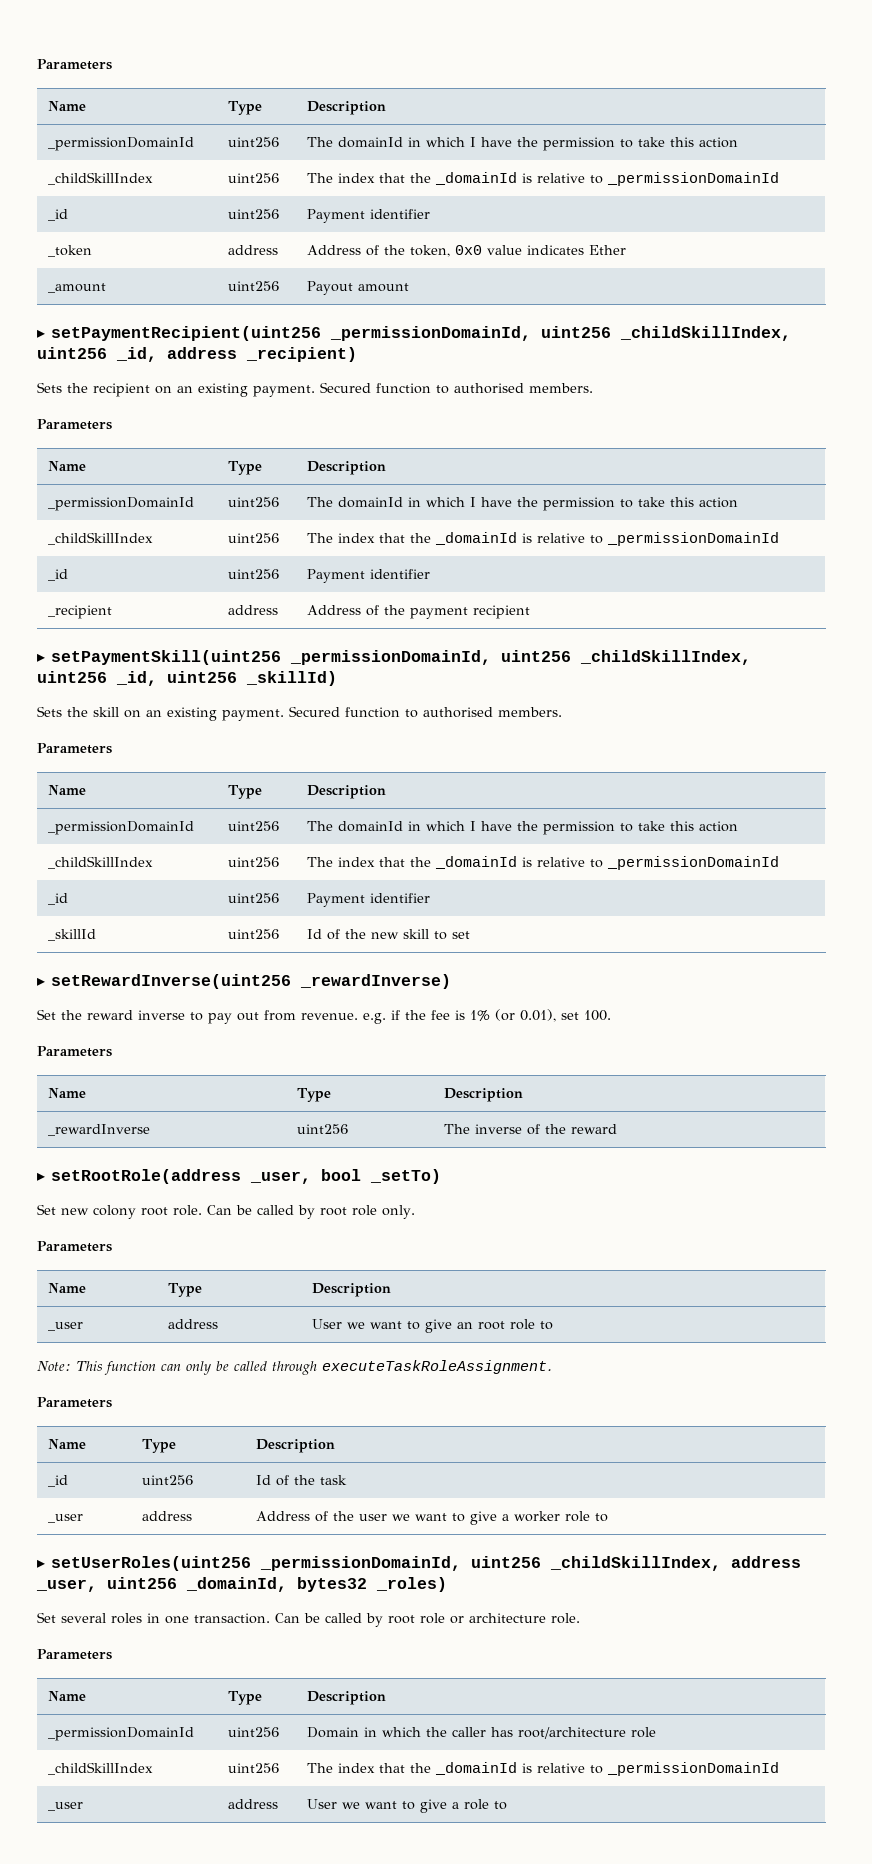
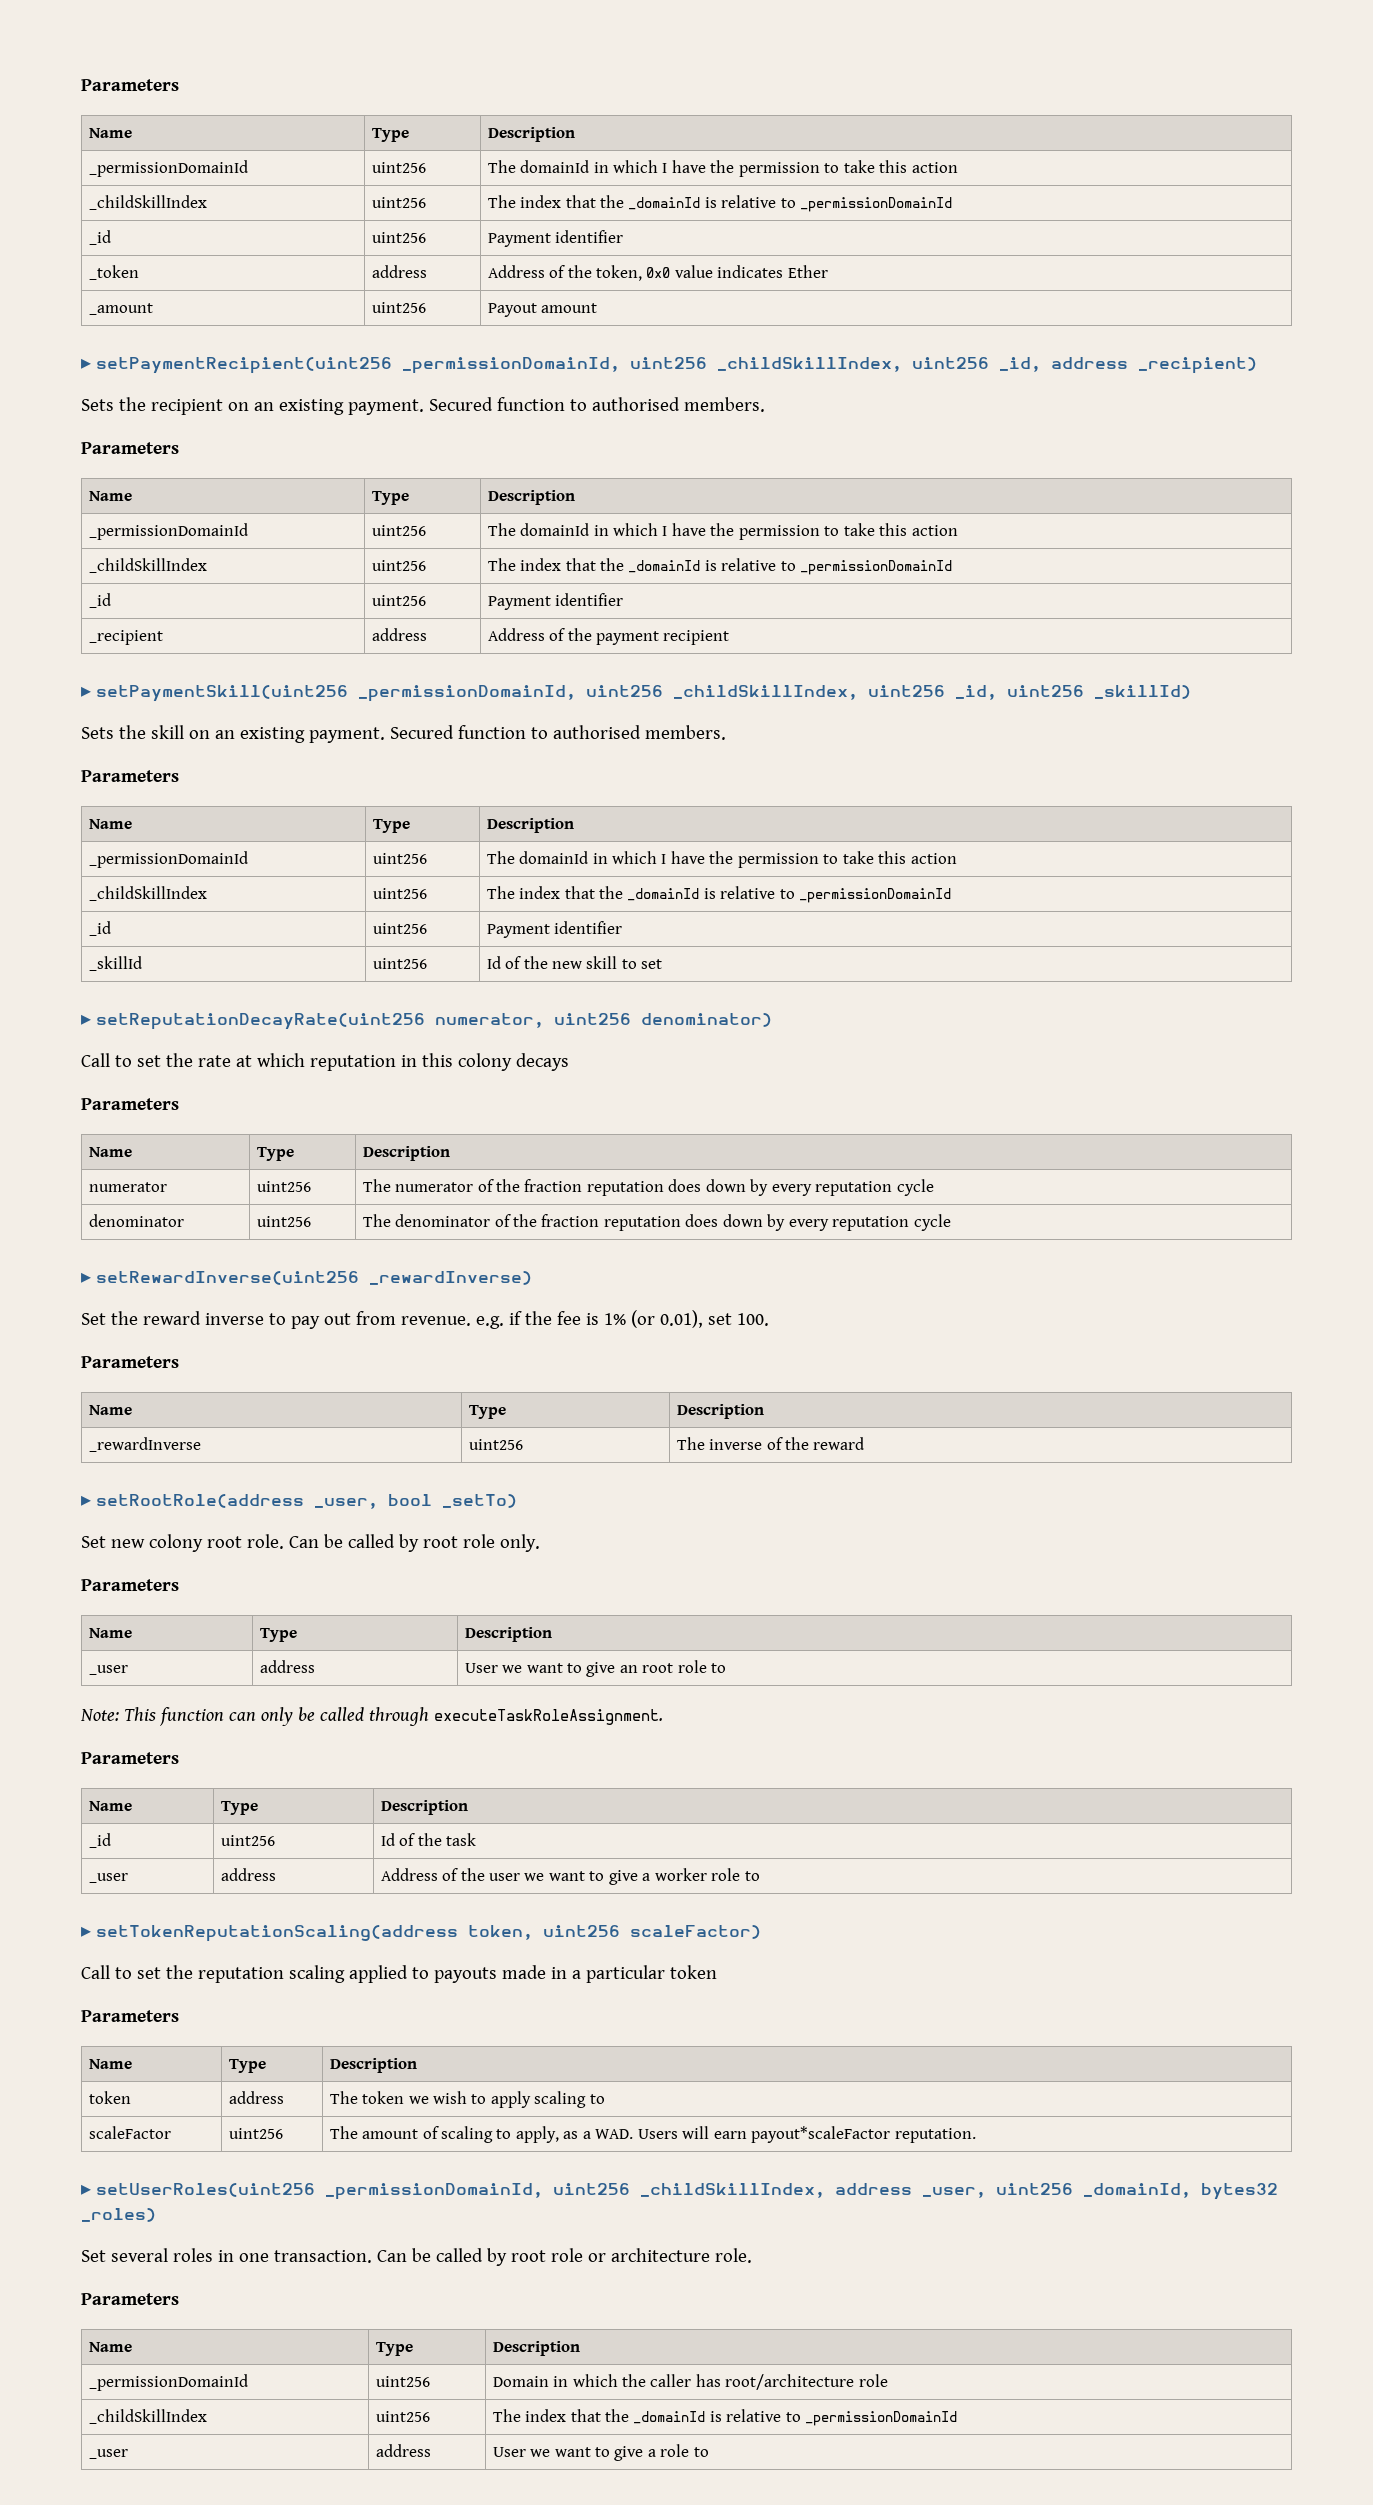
+ ▸ setReputationDecayRate(uint256 numerator, uint256 denominator)
+ Call to set the rate at which reputation in this colony decays
+ Parameters
+ Name | Type | Description
+ numerator | uint256 | The numerator of the fraction reputation does down by every reputation cycle
+ denominator | uint256 | The denominator of the fraction reputation does down by every reputation cycle
+ ▸ setTokenReputationScaling(address token, uint256 scaleFactor)
+ Call to set the reputation scaling applied to payouts made in a particular token
+ Parameters
+ Name | Type | Description
+ token | address | The token we wish to apply scaling to
+ scaleFactor | uint256 | The amount of scaling to apply, as a WAD. Users will earn payout*scaleFactor reputation.

